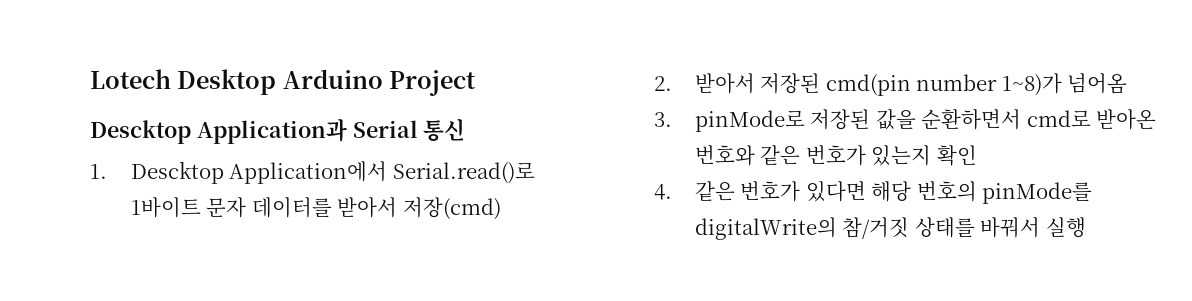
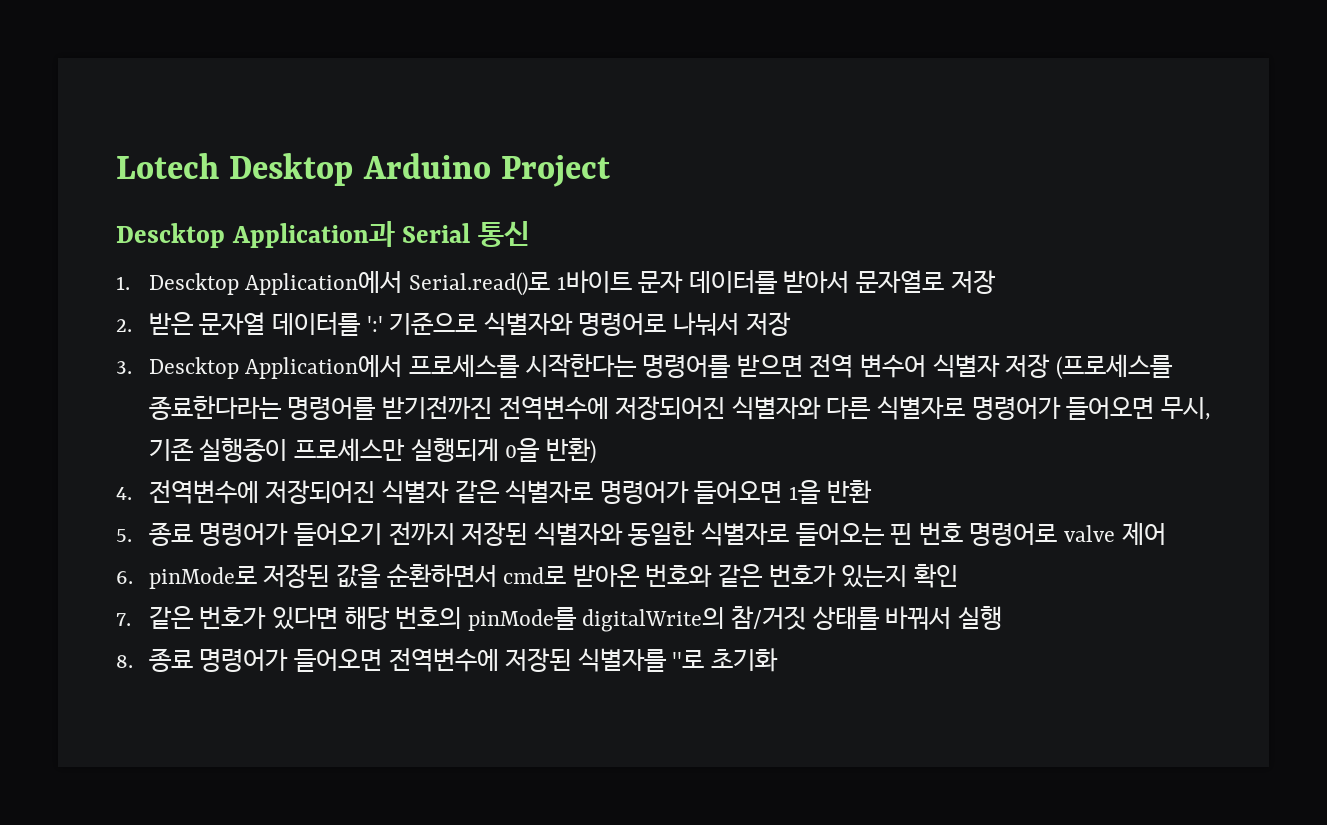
- 1. Descktop Application에서 Serial.read()로 1바이트 문자 데이터를 받아서 저장(cmd)
+ 1. Descktop Application에서 Serial.read()로 1바이트 문자 데이터를 받아서 문자열로 저장
- 2. 받아서 저장된 cmd(pin number 1~8)가 넘어옴
- 3. pinMode로 저장된 값을 순환하면서 cmd로 받아온 번호와 같은 번호가 있는지 확인
+ 2. 받은 문자열 데이터를 ':' 기준으로 식별자와 명령어로 나눠서 저장
+ 3. Descktop Application에서 프로세스를 시작한다는 명령어를 받으면 전역 변수어 식별자 저장 (프로세스를 종료한다라는 명령어를 받기전까진 전역변수에 저장되어진 식별자와 다른 식별자로 명령어가 들어오면 무시, 기존 실행중이 프로세스만 실행되게 0을 반환)
+ 4. 전역변수에 저장되어진 식별자 같은 식별자로 명령어가 들어오면 1을 반환
+ 5. 종료 명령어가 들어오기 전까지 저장된 식별자와 동일한 식별자로 들어오는 핀 번호 명령어로 valve 제어
+ 6. pinMode로 저장된 값을 순환하면서 cmd로 받아온 번호와 같은 번호가 있는지 확인
- 4. 같은 번호가 있다면 해당 번호의 pinMode를 digitalWrite의 참/거짓 상태를 바꿔서 실행
+ 7. 같은 번호가 있다면 해당 번호의 pinMode를 digitalWrite의 참/거짓 상태를 바꿔서 실행
+ 8. 종료 명령어가 들어오면 전역변수에 저장된 식별자를 ''로 초기화

